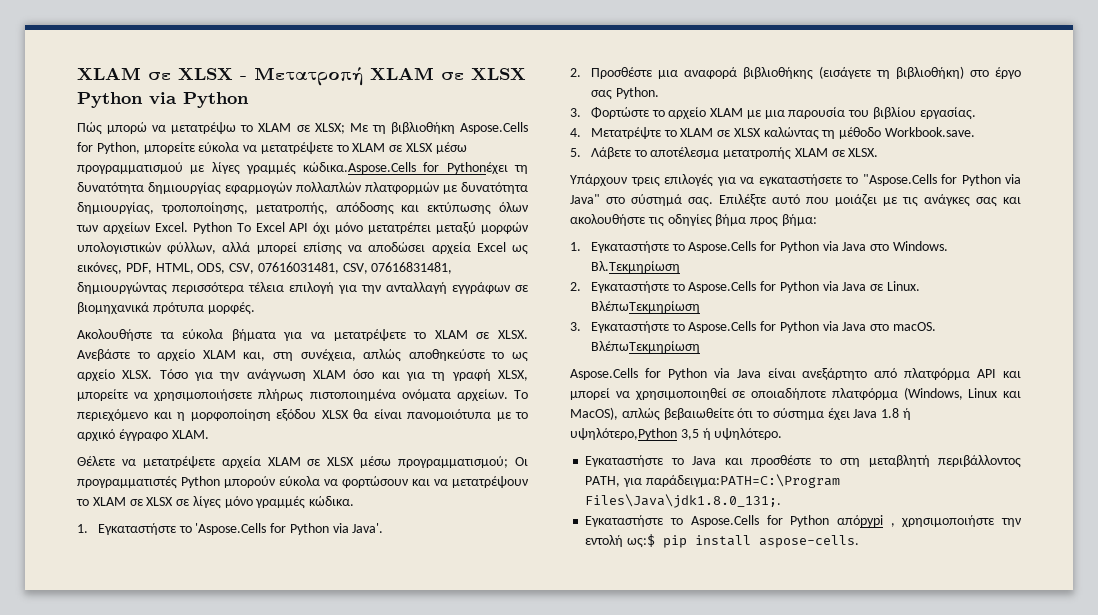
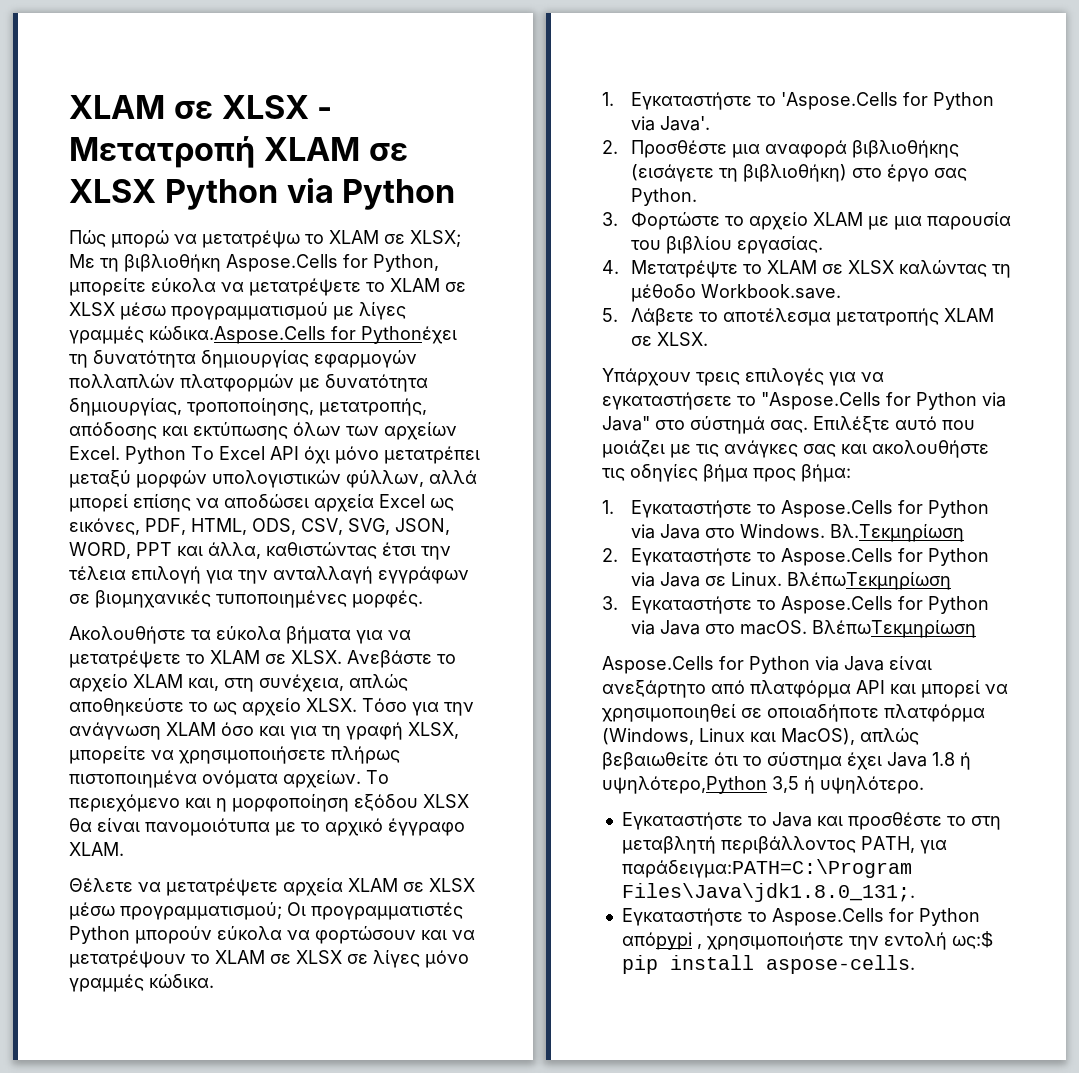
- Python Το Excel API όχι μόνο μετατρέπει μεταξύ μορφών υπολογιστικών φύλλων, αλλά μπορεί επίσης να αποδώσει αρχεία Excel ως εικόνες, PDF, HTML, ODS, CSV, 07616031481, CSV, 07616831481, δημιουργώντας περισσότερα τέλεια επιλογή για την ανταλλαγή εγγράφων σε βιομηχανικά πρότυπα μορφές.
+ Python Το Excel API όχι μόνο μετατρέπει μεταξύ μορφών υπολογιστικών φύλλων, αλλά μπορεί επίσης να αποδώσει αρχεία Excel ως εικόνες, PDF, HTML, ODS, CSV, SVG, JSON, WORD, PPT και άλλα, καθιστώντας έτσι την τέλεια επιλογή για την ανταλλαγή εγγράφων σε βιομηχανικές τυποποιημένες μορφές.

